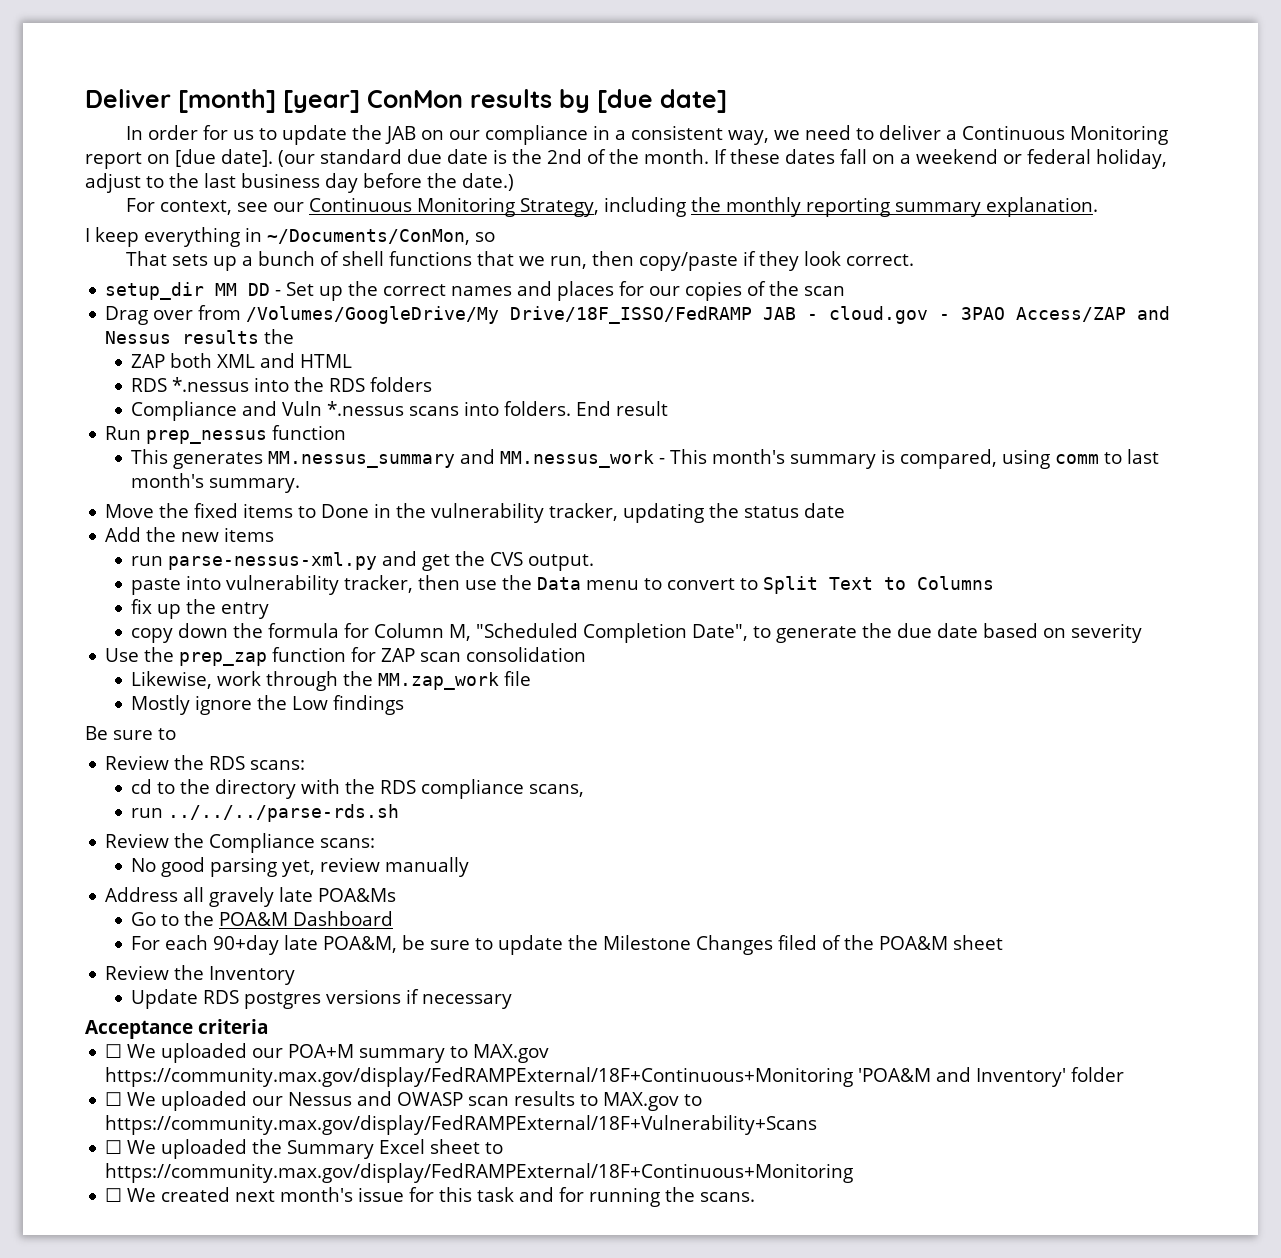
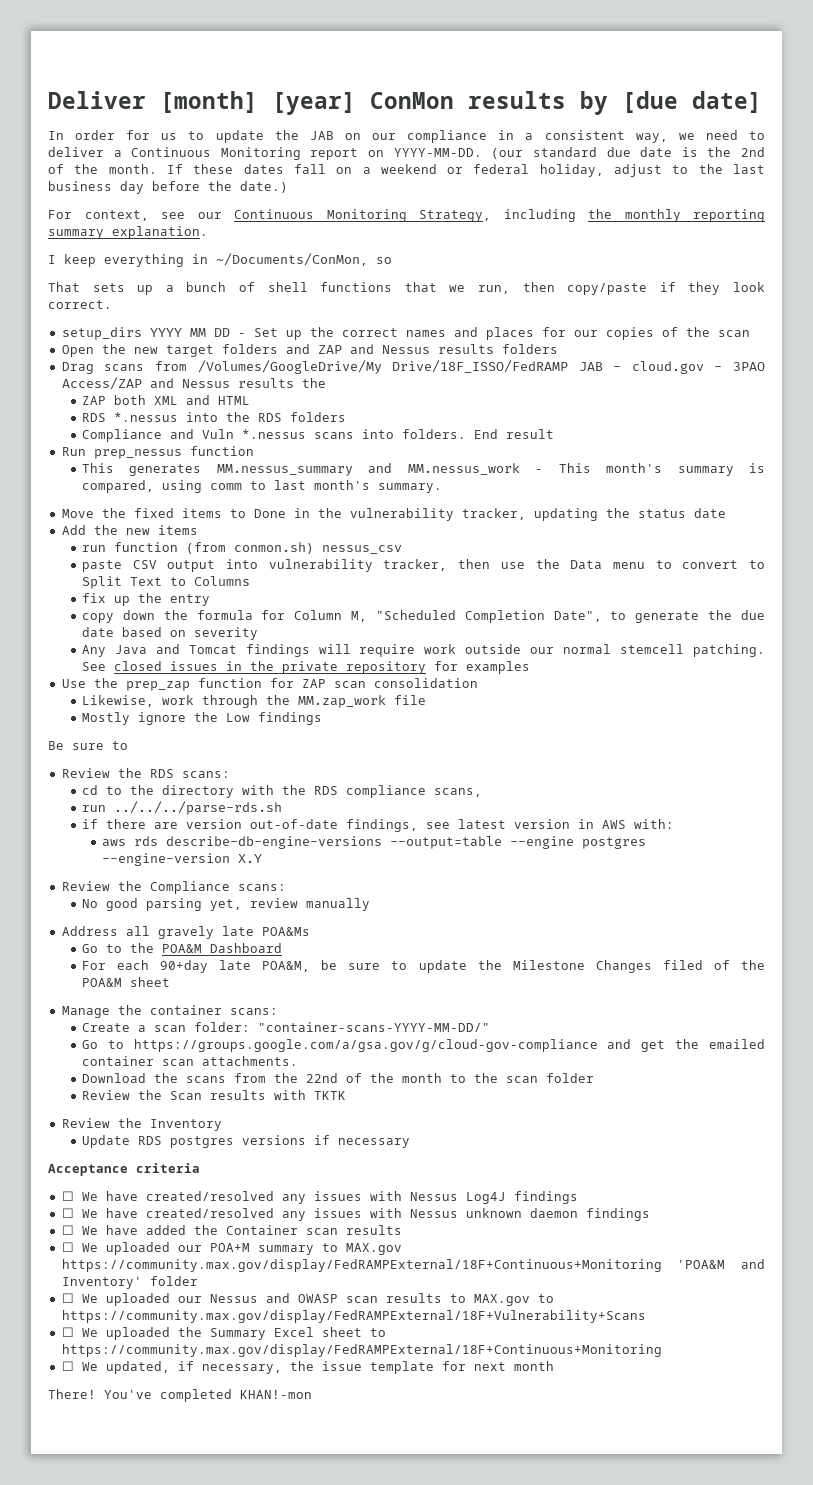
- In order for us to update the JAB on our compliance in a consistent way, we need to deliver a Continuous Monitoring report on [due date].
+ In order for us to update the JAB on our compliance in a consistent way, we need to deliver a Continuous Monitoring report on YYYY-MM-DD.
- setup_dir MM DD - Set up the correct names and places for our copies of the scan
+ setup_dirs YYYY MM DD - Set up the correct names and places for our copies of the scan
+ Open the new target folders and ZAP and Nessus results folders
- Drag over from /Volumes/GoogleDrive/My Drive/18F_ISSO/FedRAMP JAB - cloud.gov - 3PAO Access/ZAP and Nessus results the
+ Drag scans from /Volumes/GoogleDrive/My Drive/18F_ISSO/FedRAMP JAB - cloud.gov - 3PAO Access/ZAP and Nessus results the
- run parse-nessus-xml.py and get the CVS output.
+ run function (from conmon.sh) nessus_csv
- paste into vulnerability tracker, then use the Data menu to convert to Split Text to Columns
+ paste CSV output into vulnerability tracker, then use the Data menu to convert to Split Text to Columns
+ Any Java and Tomcat findings will require work outside our normal stemcell patching. See closed issues in the private repository for examples
+ if there are version out-of-date findings, see latest version in AWS with:
+ aws rds describe-db-engine-versions --output=table --engine postgres --engine-version X.Y
+ Manage the container scans:
+ Create a scan folder: "container-scans-YYYY-MM-DD/"
+ Go to https://groups.google.com/a/gsa.gov/g/cloud-gov-compliance and get the emailed container scan attachments.
+ Download the scans from the 22nd of the month to the scan folder
+ Review the Scan results with TKTK
+ ☐ We have created/resolved any issues with Nessus Log4J findings
+ ☐ We have created/resolved any issues with Nessus unknown daemon findings
+ ☐ We have added the Container scan results
- ☐ We created next month's issue for this task and for running the scans.
+ ☐ We updated, if necessary, the issue template for next month
+ There! You've completed KHAN!-mon

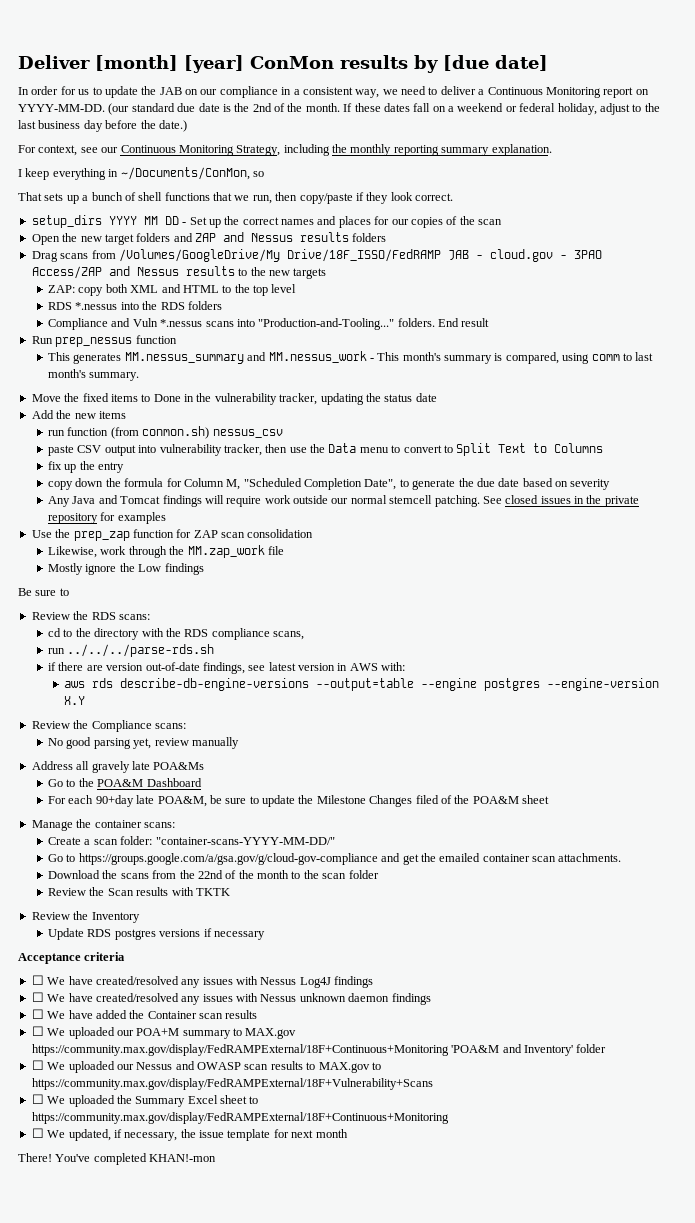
- Drag scans from /Volumes/GoogleDrive/My Drive/18F_ISSO/FedRAMP JAB - cloud.gov - 3PAO Access/ZAP and Nessus results the
- ZAP both XML and HTML
+ Drag scans from /Volumes/GoogleDrive/My Drive/18F_ISSO/FedRAMP JAB - cloud.gov - 3PAO Access/ZAP and Nessus results to the new targets
+ ZAP: copy both XML and HTML to the top level
- Compliance and Vuln *.nessus scans into folders.
+ Compliance and Vuln *.nessus scans into "Production-and-Tooling..." folders.

